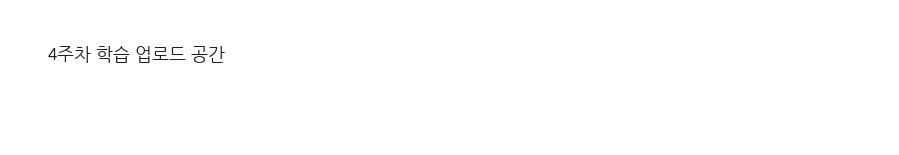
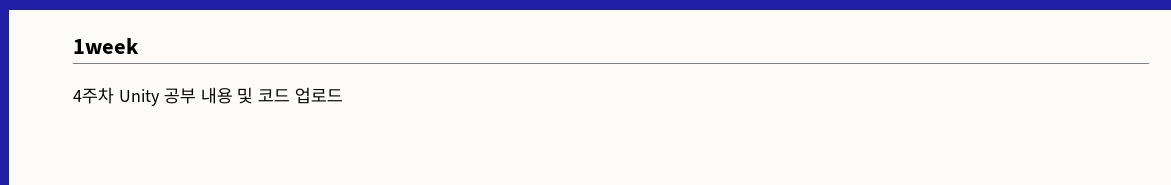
- 4주차 학습 업로드 공간
+ 1week
+ 4주차 Unity 공부 내용 및 코드 업로드

